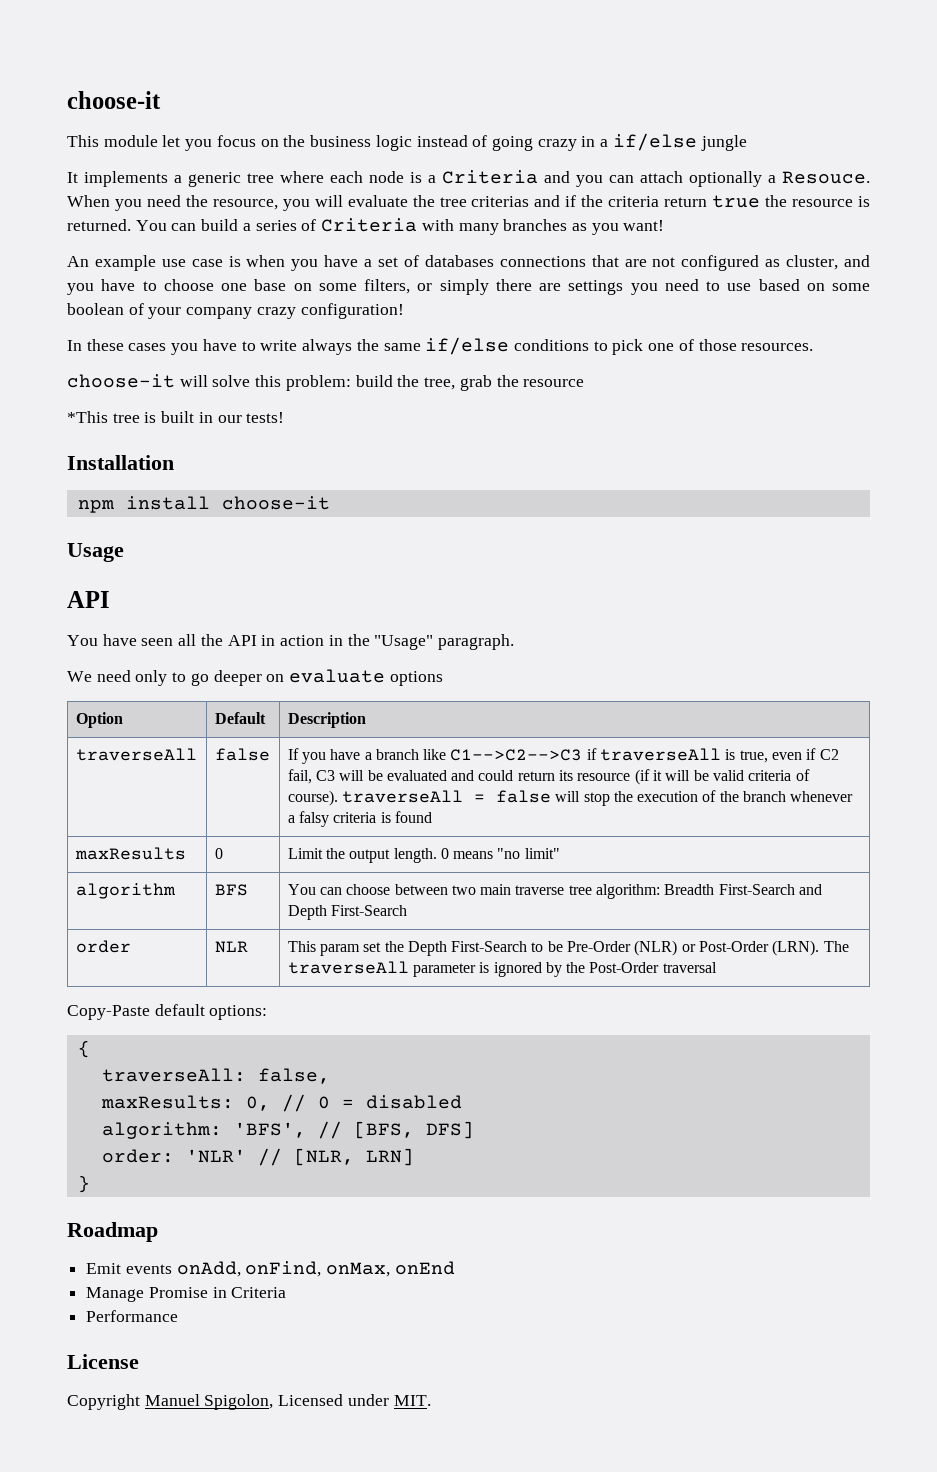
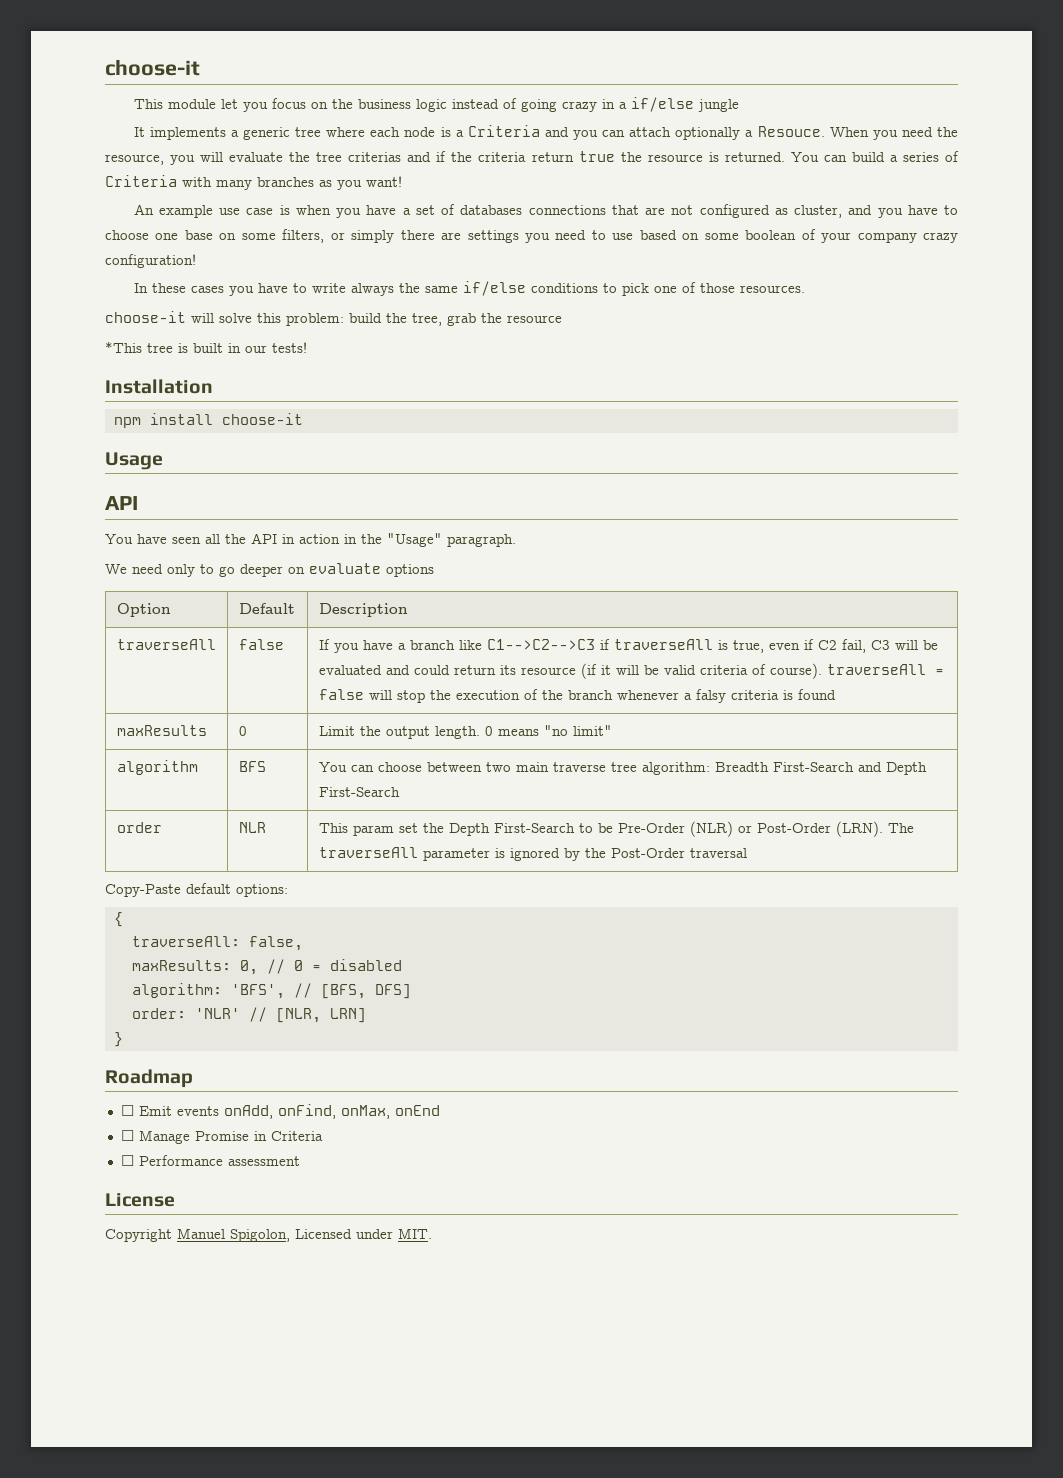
- Emit events onAdd, onFind, onMax, onEnd
+ ☐ Emit events onAdd, onFind, onMax, onEnd
- Manage Promise in Criteria
+ ☐ Manage Promise in Criteria
- Performance
+ ☐ Performance assessment

